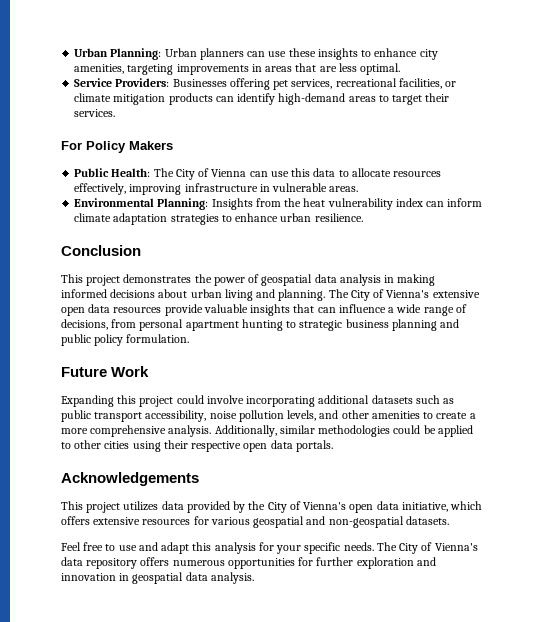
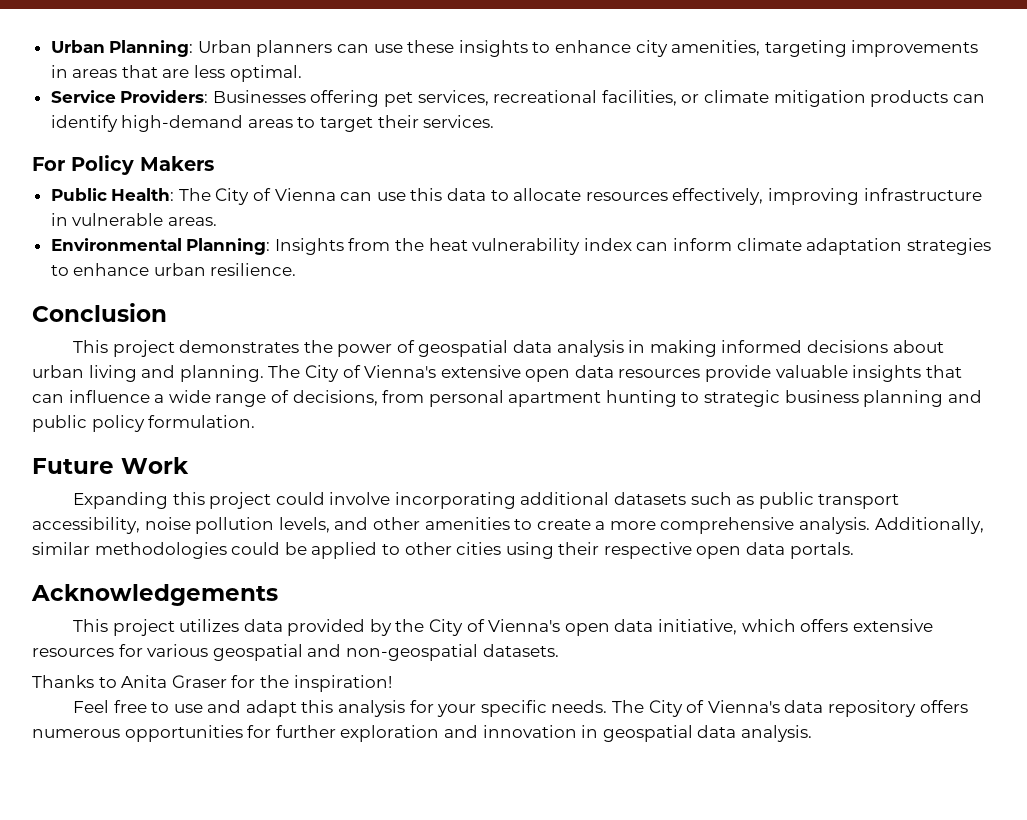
+ Thanks to Anita Graser for the inspiration!

